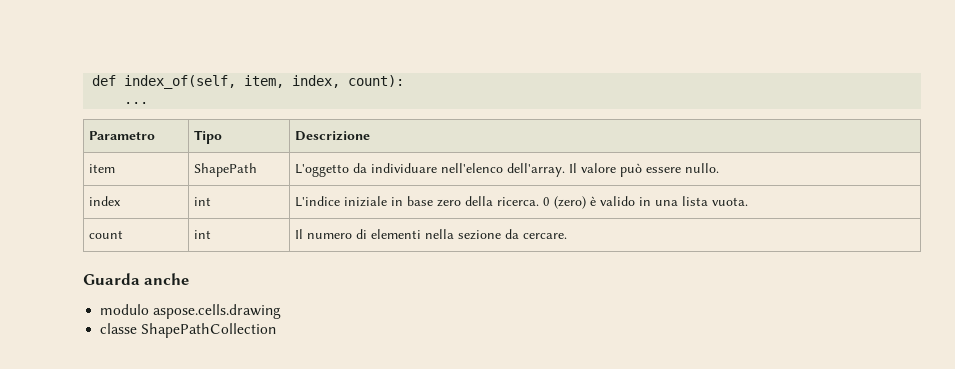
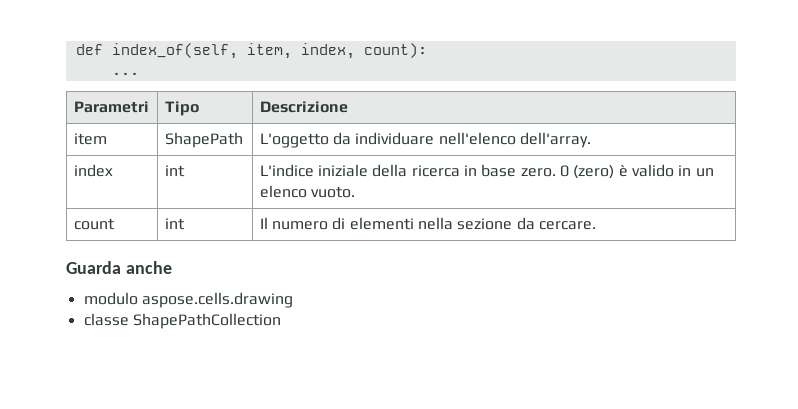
- Parametro | Tipo | Descrizione
+ Parametri | Tipo | Descrizione
- item | ShapePath | L'oggetto da individuare nell'elenco dell'array. Il valore può essere nullo.
+ item | ShapePath | L'oggetto da individuare nell'elenco dell'array.
- index | int | L'indice iniziale in base zero della ricerca. 0 (zero) è valido in una lista vuota.
+ index | int | L'indice iniziale della ricerca in base zero. 0 (zero) è valido in un elenco vuoto.

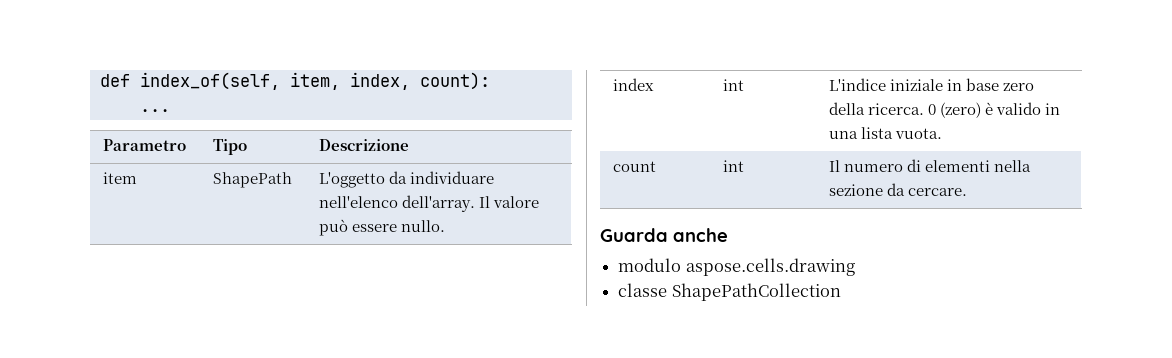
- Parametri | Tipo | Descrizione
+ Parametro | Tipo | Descrizione
- item | ShapePath | L'oggetto da individuare nell'elenco dell'array.
+ item | ShapePath | L'oggetto da individuare nell'elenco dell'array. Il valore può essere nullo.
- index | int | L'indice iniziale della ricerca in base zero. 0 (zero) è valido in un elenco vuoto.
+ index | int | L'indice iniziale in base zero della ricerca. 0 (zero) è valido in una lista vuota.

